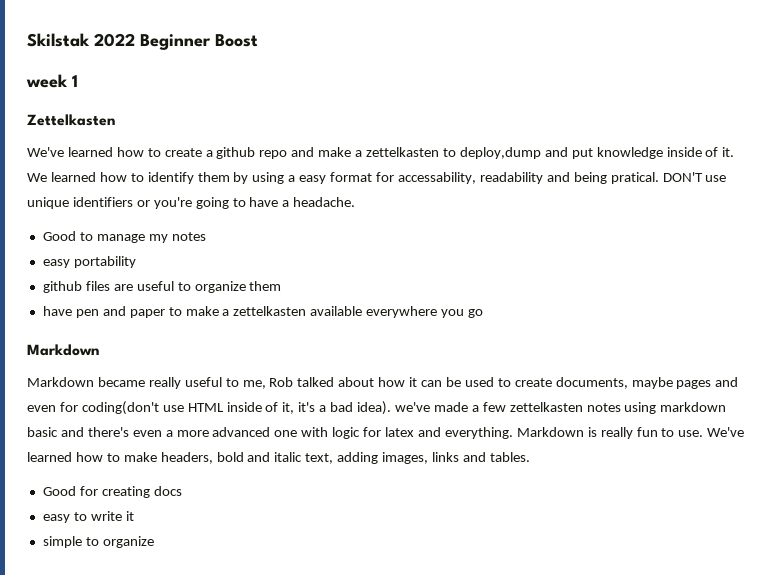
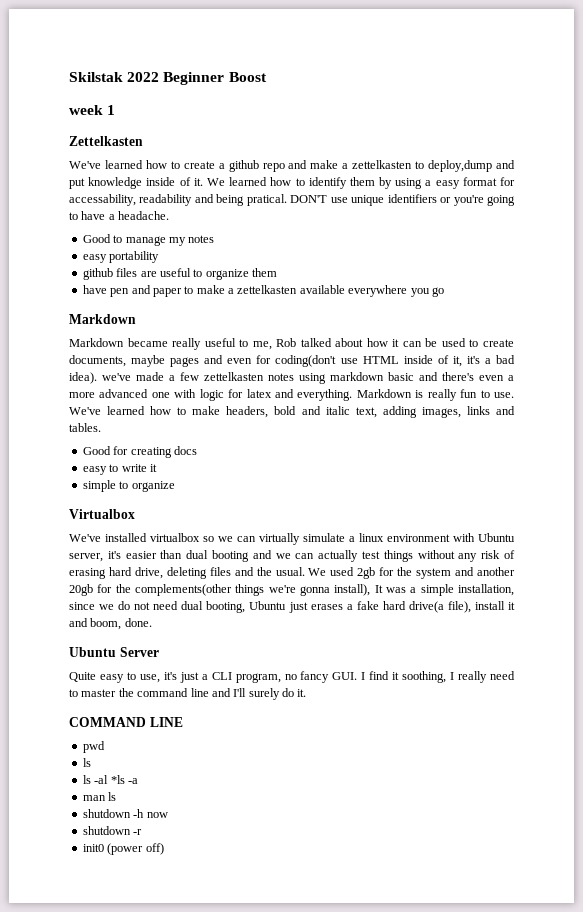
+ Virtualbox
+ We've installed virtualbox so we can virtually simulate a linux environment with Ubuntu server, it's easier than dual booting and we can actually test things without any risk of erasing hard drive, deleting files and the usual. We used 2gb for the system and another 20gb for the complements(other things we're gonna install), It was a simple installation, since we do not need dual booting, Ubuntu just erases a fake hard drive(a file), install it and boom, done.
+ Ubuntu Server
+ Quite easy to use, it's just a CLI program, no fancy GUI. I find it soothing, I really need to master the command line and I'll surely do it.
+ COMMAND LINE
+ pwd
+ ls
+ ls -al *ls -a
+ man ls
+ shutdown -h now
+ shutdown -r
+ init0 (power off)

